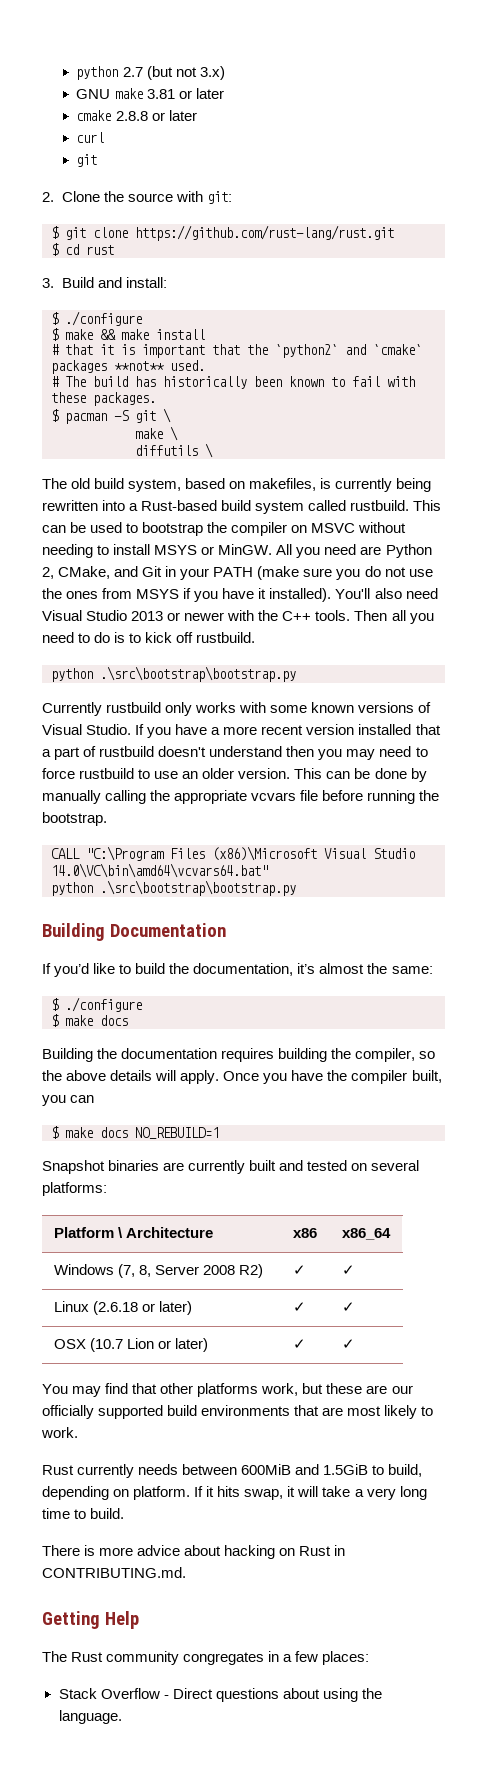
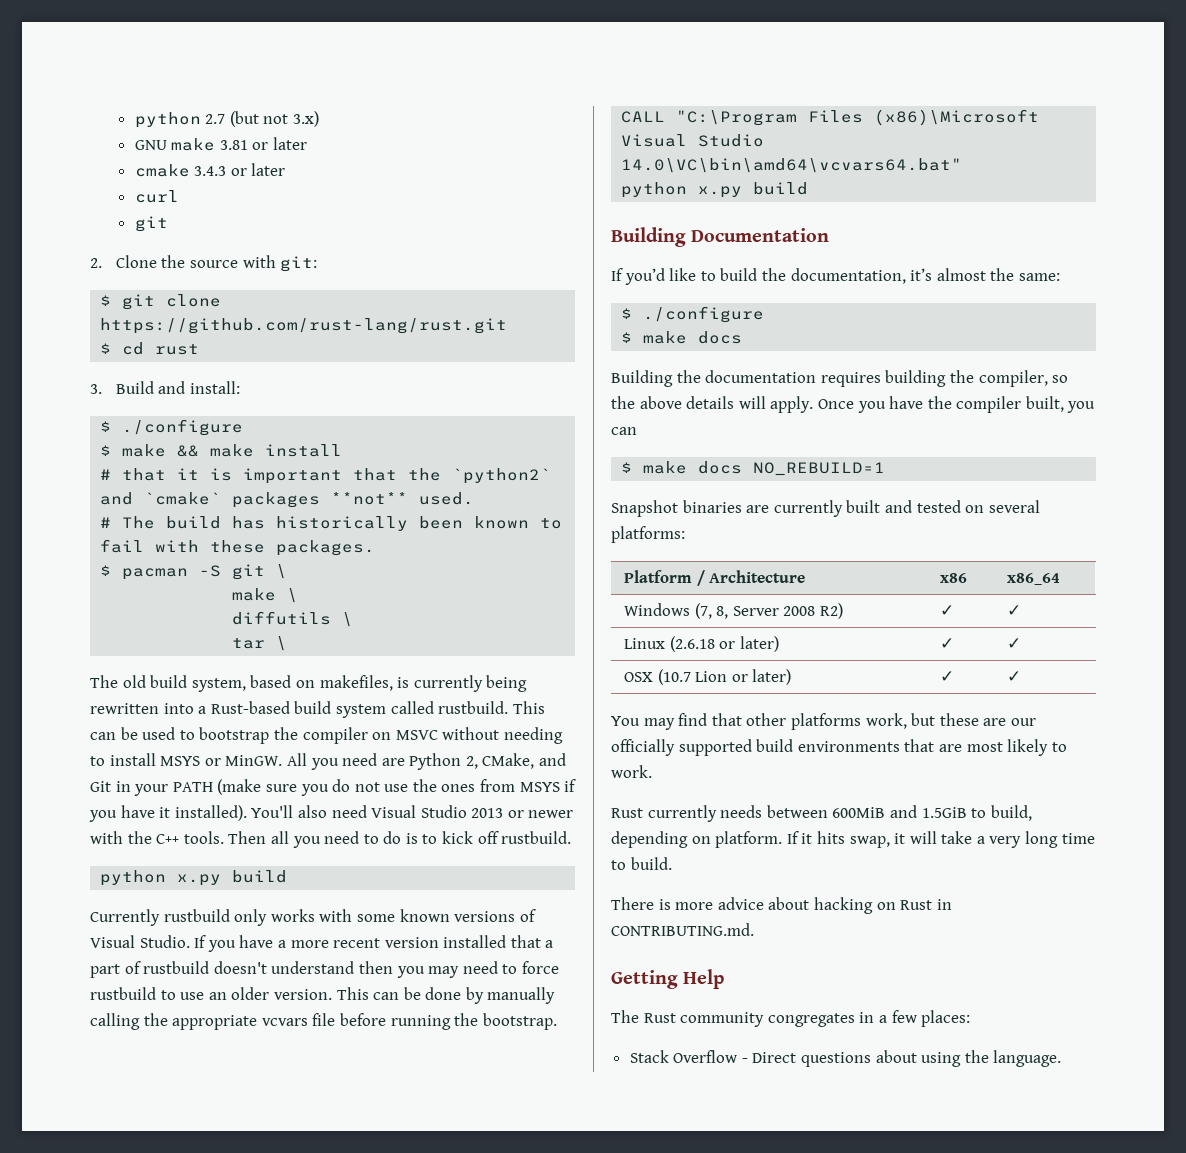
- cmake 2.8.8 or later
+ cmake 3.4.3 or later
+ tar \
  Then all you need to do is to kick off rustbuild.
- python .\src\bootstrap\bootstrap.py
+ python x.py build
  CALL "C:\Program Files (x86)\Microsoft Visual Studio 14.0\VC\bin\amd64\vcvars64.bat"
- python .\src\bootstrap\bootstrap.py
+ python x.py build
- Platform \ Architecture | x86 | x86_64
+ Platform / Architecture | x86 | x86_64

